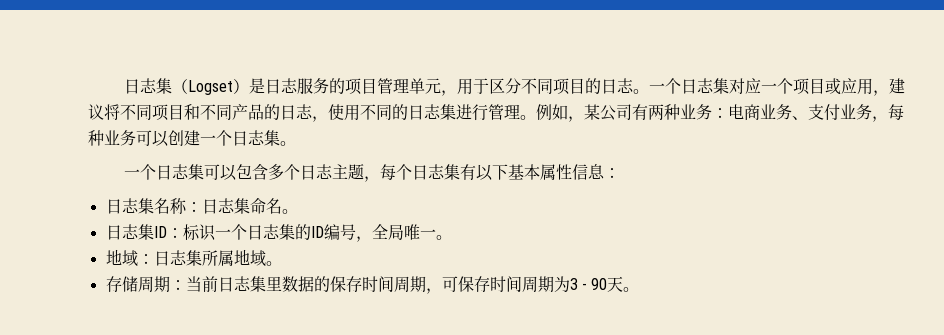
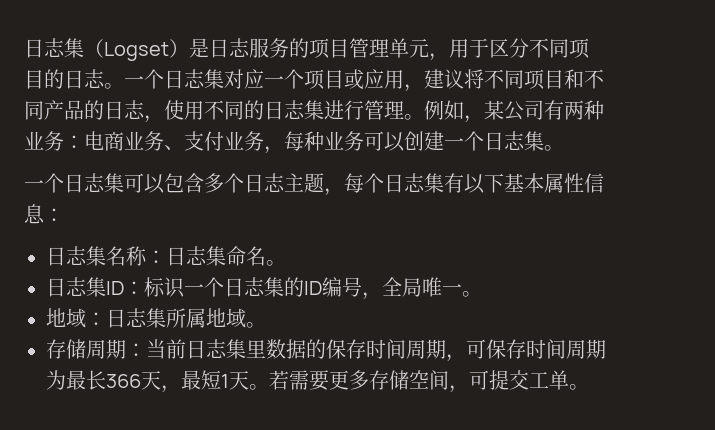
- 存储周期：当前日志集里数据的保存时间周期，可保存时间周期为3 - 90天。
+ 存储周期：当前日志集里数据的保存时间周期，可保存时间周期为最长366天，最短1天。若需要更多存储空间，可提交工单。

